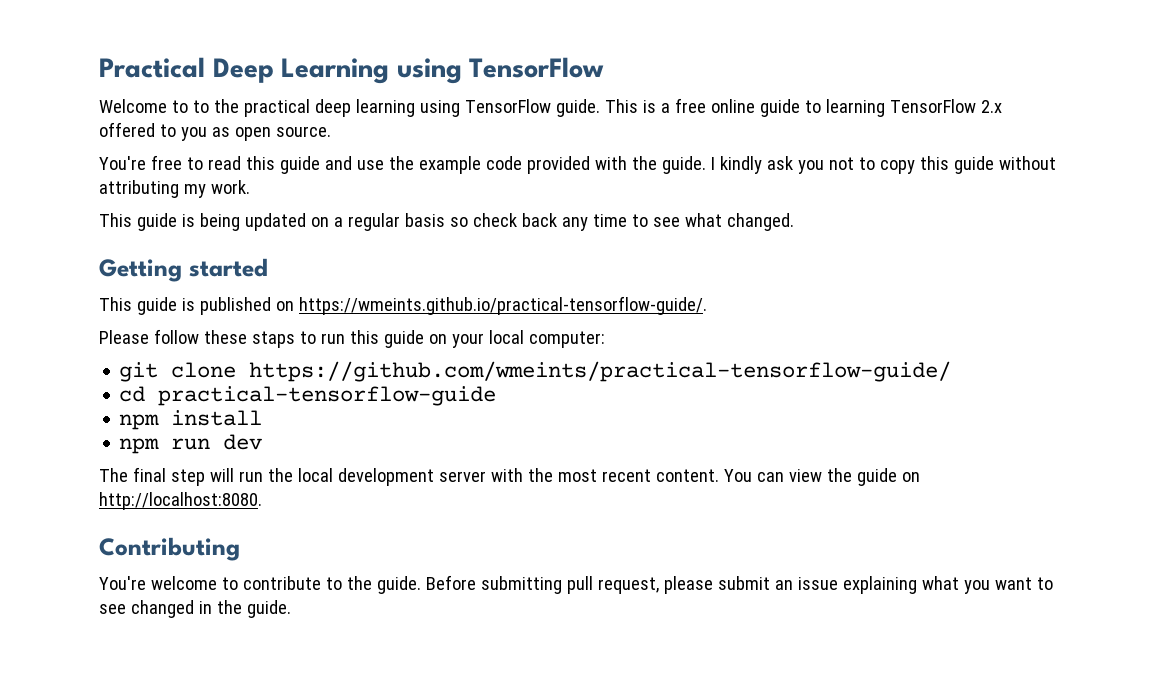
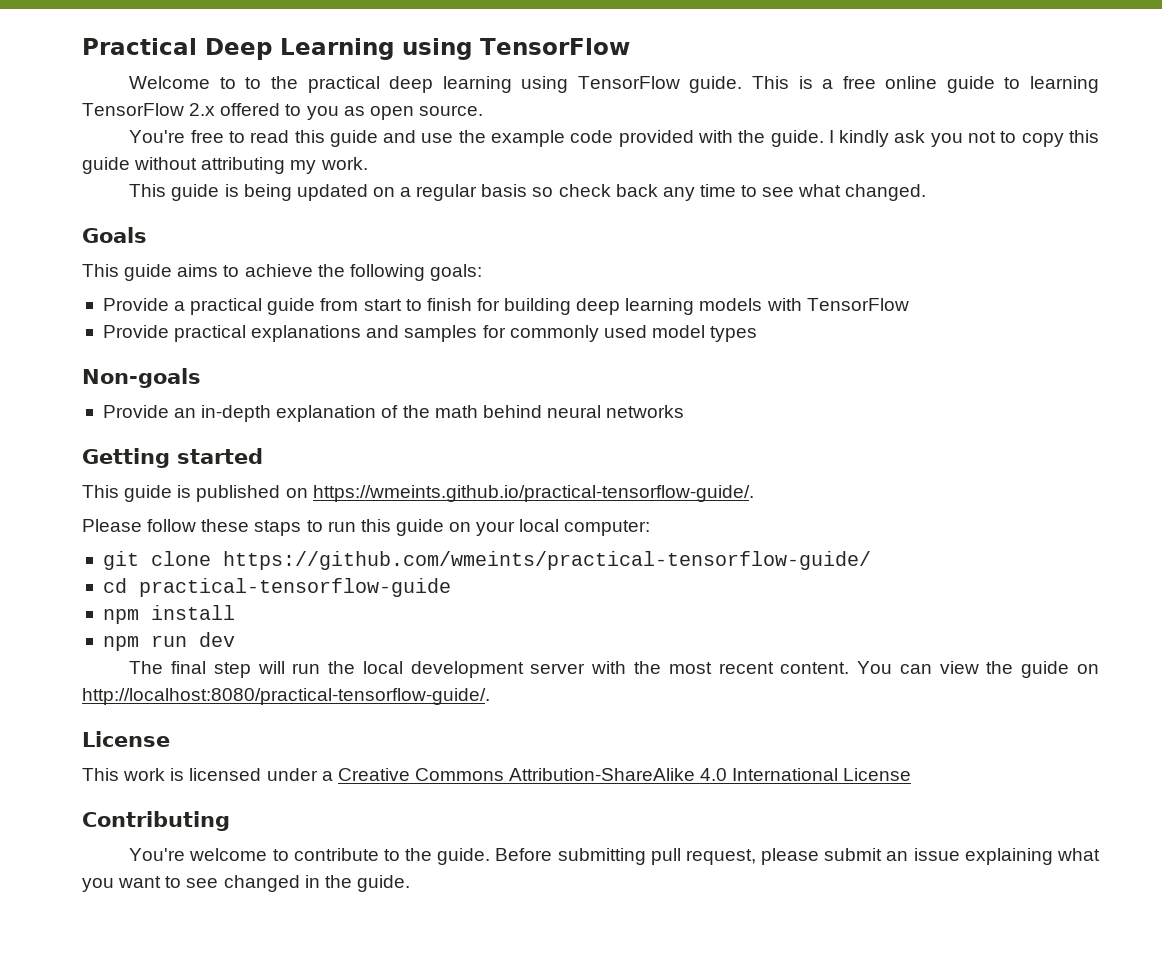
+ Goals
+ This guide aims to achieve the following goals:
+ Provide a practical guide from start to finish for building deep learning models with TensorFlow
+ Provide practical explanations and samples for commonly used model types
+ Non-goals
+ Provide an in-depth explanation of the math behind neural networks
- You can view the guide on http://localhost:8080.
+ You can view the guide on http://localhost:8080/practical-tensorflow-guide/.
+ License
+ This work is licensed under a Creative Commons Attribution-ShareAlike 4.0 International License

